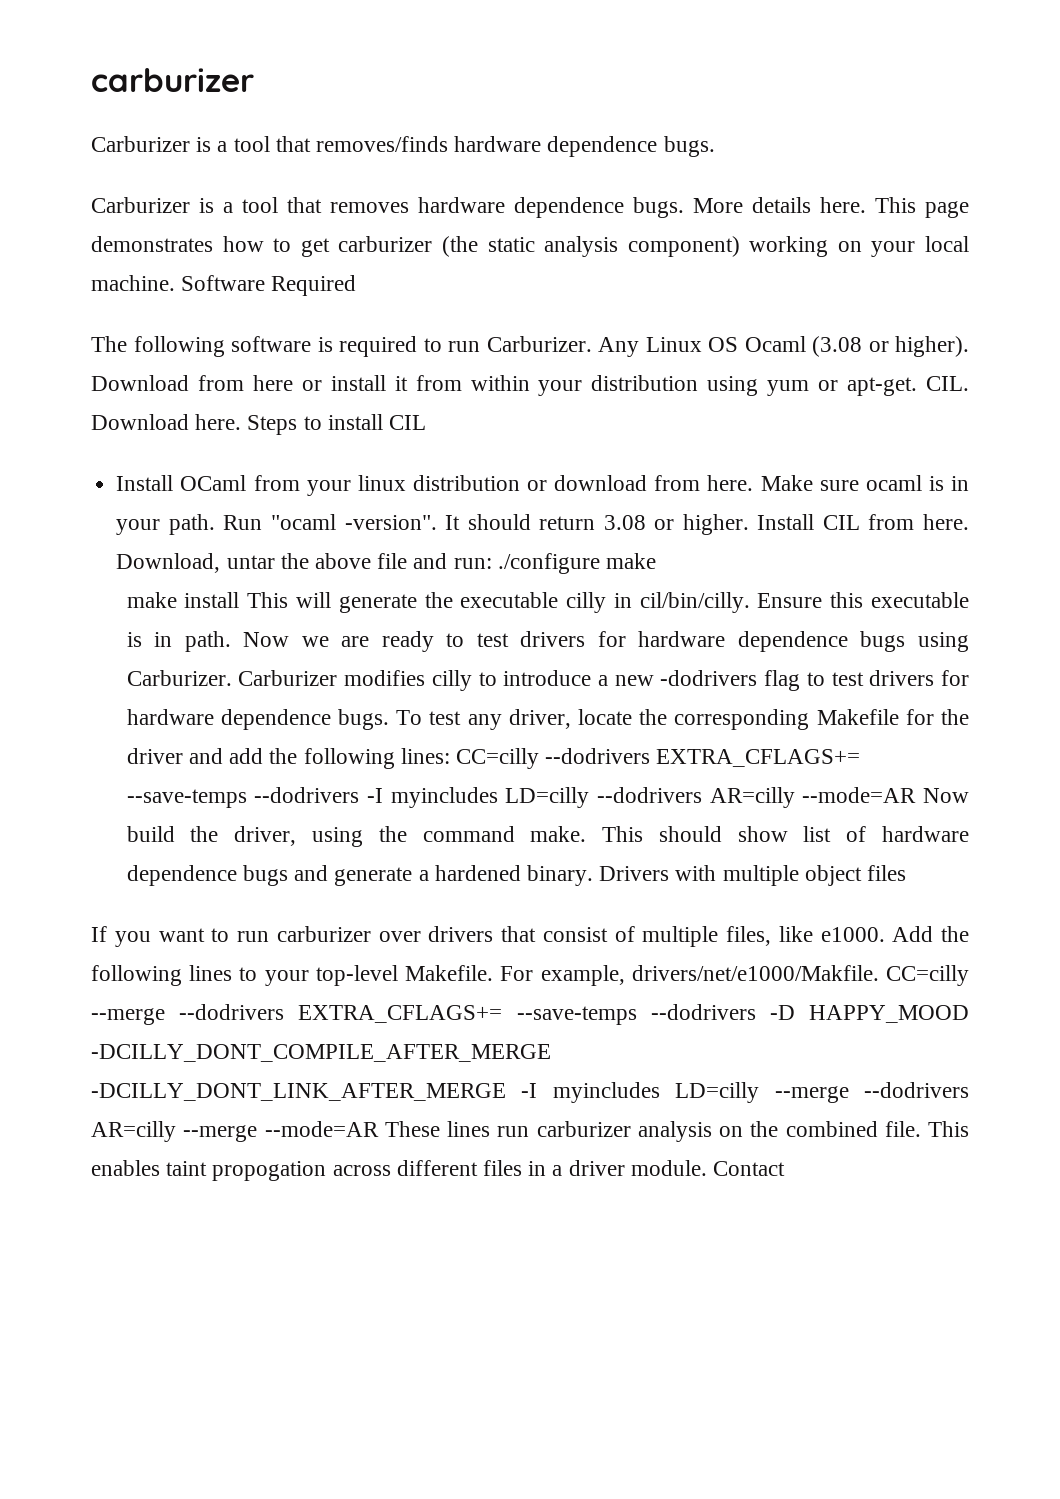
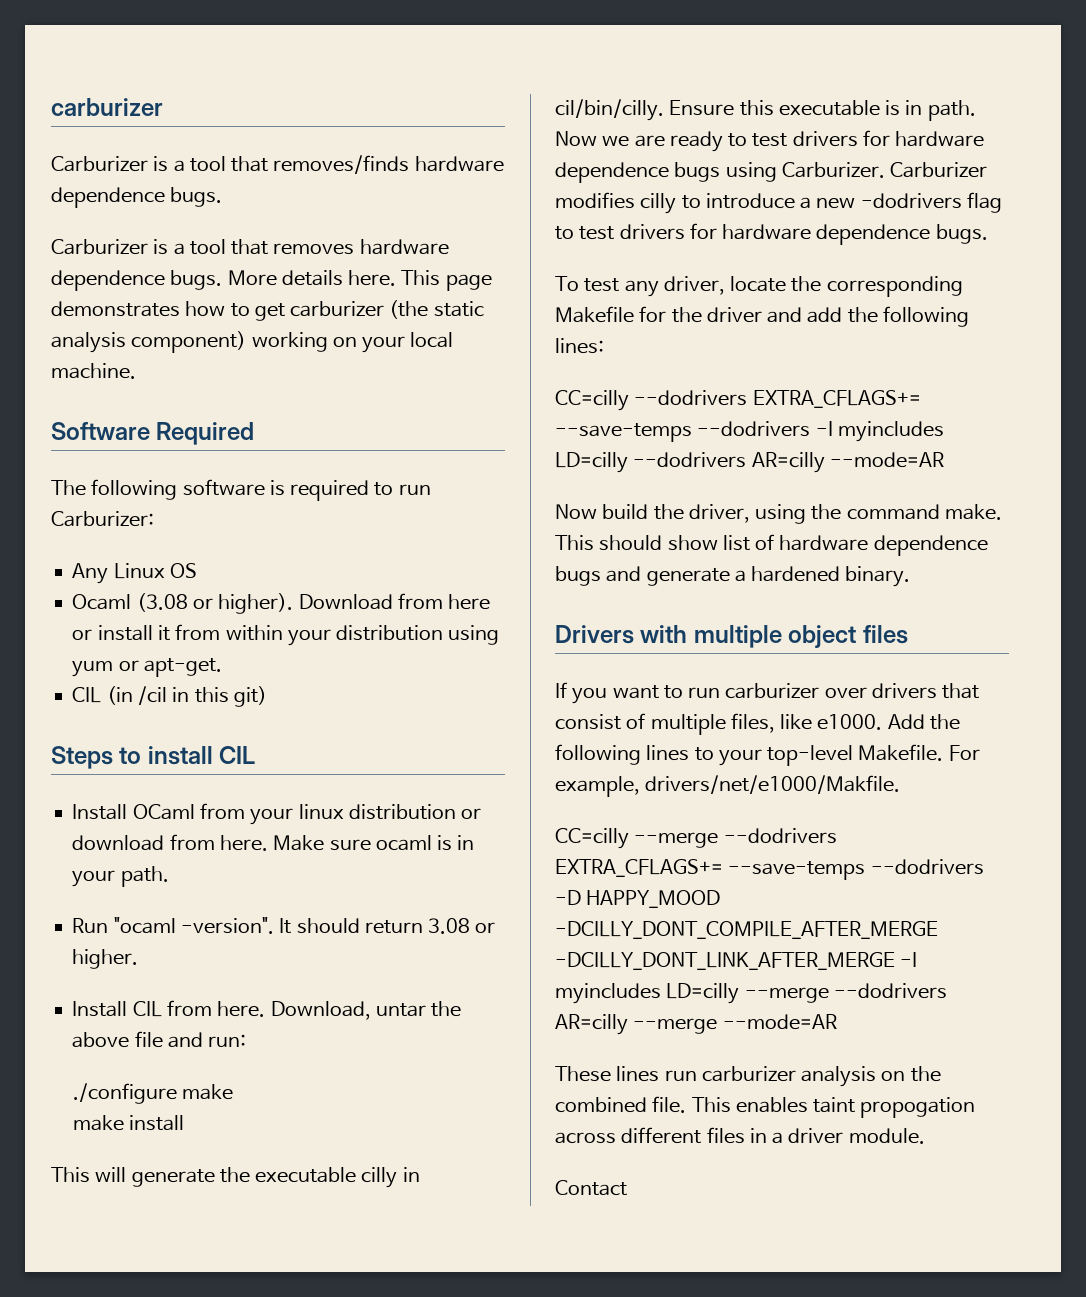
- This page demonstrates how to get carburizer (the static analysis component) working on your local machine. Software Required
+ This page demonstrates how to get carburizer (the static analysis component) working on your local machine.
+ Software Required
- The following software is required to run Carburizer. Any Linux OS Ocaml (3.08 or higher).
+ The following software is required to run Carburizer:
+ Any Linux OS
+ Ocaml (3.08 or higher).
- Download from here or install it from within your distribution using yum or apt-get. CIL. Download here. Steps to install CIL
+ Download from here or install it from within your distribution using yum or apt-get.
+ CIL (in /cil in this git)
+ Steps to install CIL
- Make sure ocaml is in your path. Run "ocaml -version".
+ Make sure ocaml is in your path.
+ Run "ocaml -version".
- It should return 3.08 or higher. Install CIL from here.
+ It should return 3.08 or higher.
+ Install CIL from here.
- Download, untar the above file and run: ./configure make
+ Download, untar the above file and run:
+ ./configure make
- make install This will generate the executable cilly in cil/bin/cilly.
+ make install
+ This will generate the executable cilly in cil/bin/cilly.
- Carburizer modifies cilly to introduce a new -dodrivers flag to test drivers for hardware dependence bugs. To test any driver, locate the corresponding Makefile for the driver and add the following lines: CC=cilly --dodrivers EXTRA_CFLAGS+= --save-temps --dodrivers -I myincludes LD=cilly --dodrivers AR=cilly --mode=AR Now build the driver, using the command make.
+ Carburizer modifies cilly to introduce a new -dodrivers flag to test drivers for hardware dependence bugs.
+ To test any driver, locate the corresponding Makefile for the driver and add the following lines:
+ CC=cilly --dodrivers EXTRA_CFLAGS+= --save-temps --dodrivers -I myincludes LD=cilly --dodrivers AR=cilly --mode=AR
+ Now build the driver, using the command make.
- This should show list of hardware dependence bugs and generate a hardened binary. Drivers with multiple object files
+ This should show list of hardware dependence bugs and generate a hardened binary.
+ Drivers with multiple object files
- For example, drivers/net/e1000/Makfile. CC=cilly --merge --dodrivers EXTRA_CFLAGS+= --save-temps --dodrivers -D HAPPY_MOOD -DCILLY_DONT_COMPILE_AFTER_MERGE -DCILLY_DONT_LINK_AFTER_MERGE -I myincludes LD=cilly --merge --dodrivers AR=cilly --merge --mode=AR These lines run carburizer analysis on the combined file.
+ For example, drivers/net/e1000/Makfile.
+ CC=cilly --merge --dodrivers EXTRA_CFLAGS+= --save-temps --dodrivers -D HAPPY_MOOD -DCILLY_DONT_COMPILE_AFTER_MERGE -DCILLY_DONT_LINK_AFTER_MERGE -I myincludes LD=cilly --merge --dodrivers AR=cilly --merge --mode=AR
+ These lines run carburizer analysis on the combined file.
- This enables taint propogation across different files in a driver module. Contact
+ This enables taint propogation across different files in a driver module.
+ Contact

